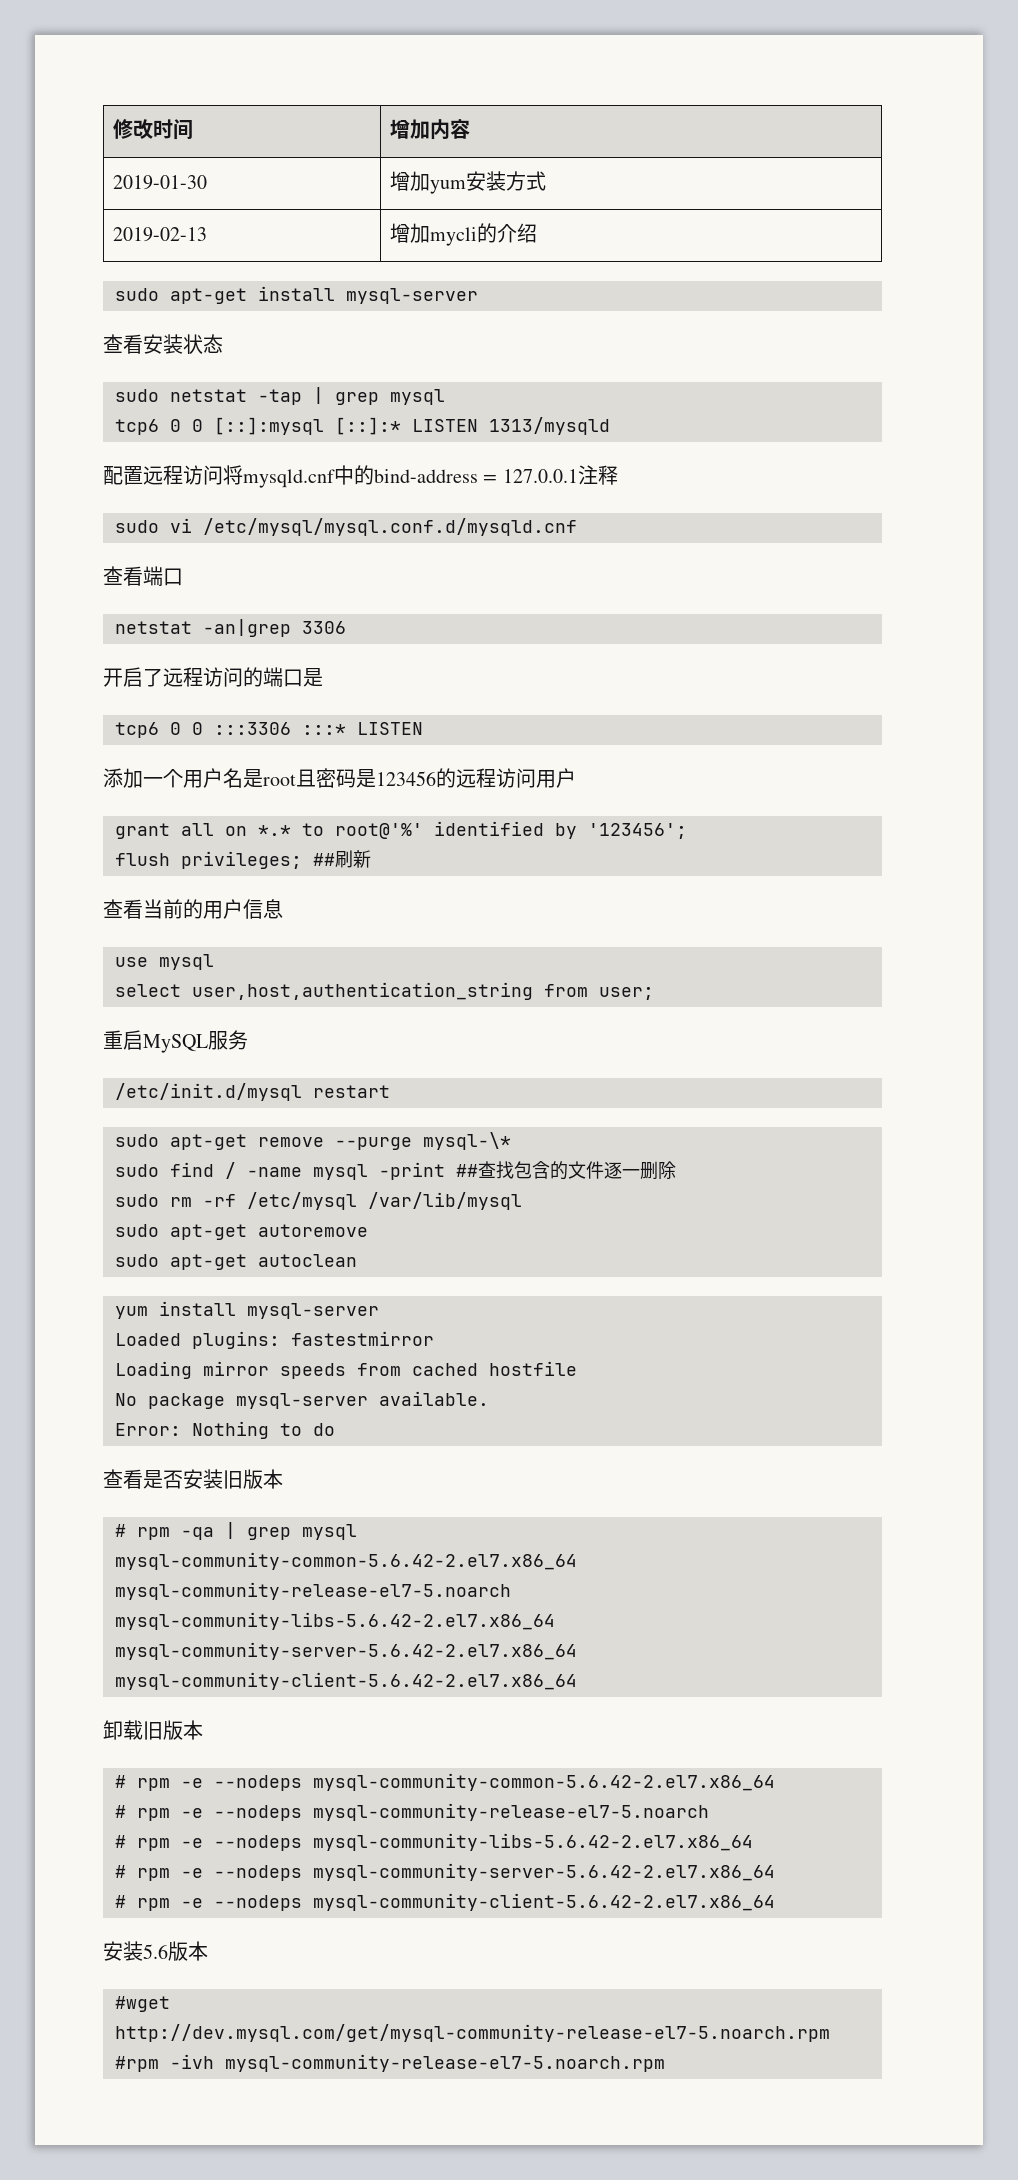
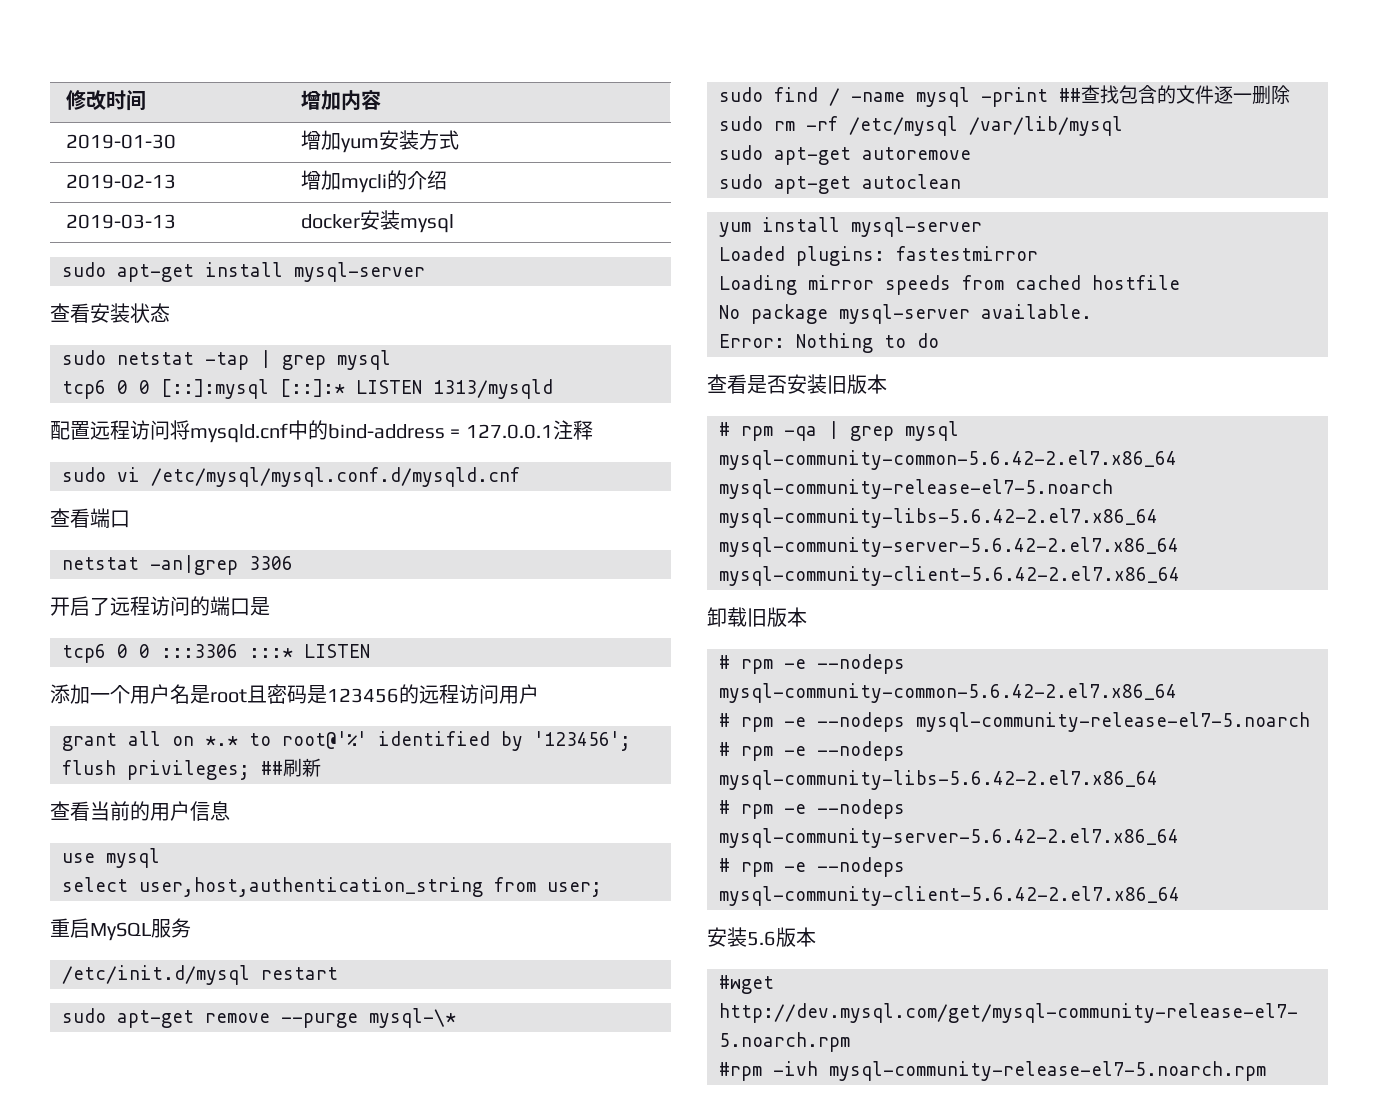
+ 2019-03-13 | docker安装mysql

